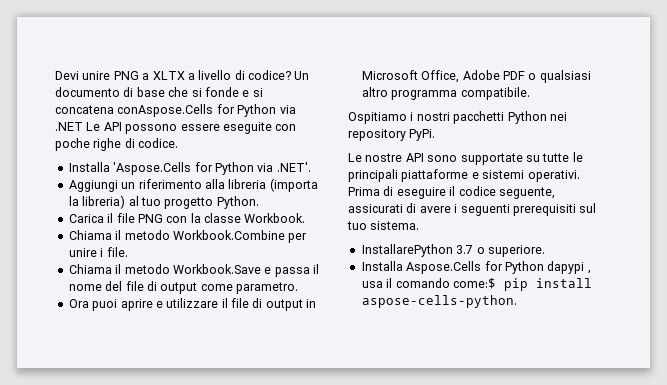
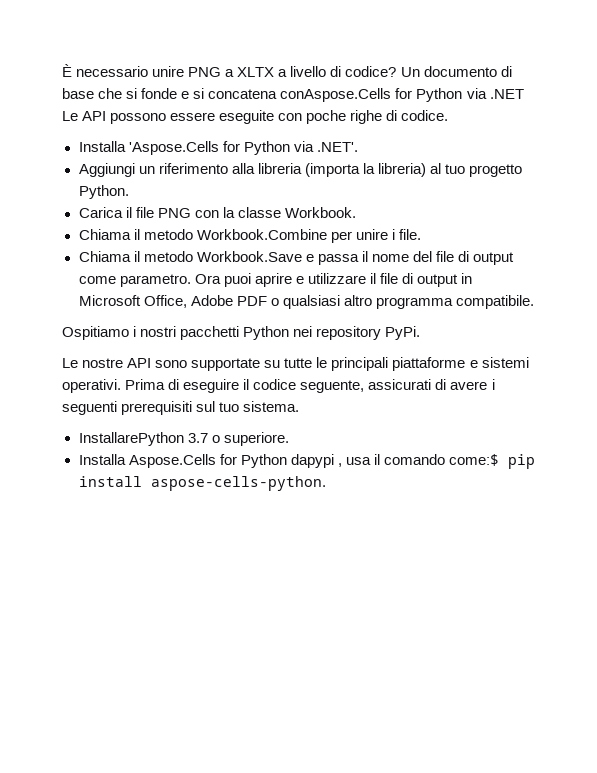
- Devi unire PNG a XLTX a livello di codice?
+ È necessario unire PNG a XLTX a livello di codice?
- Chiama il metodo Workbook.Save e passa il nome del file di output come parametro.
- Ora puoi aprire e utilizzare il file di output in Microsoft Office, Adobe PDF o qualsiasi altro programma compatibile.
+ Chiama il metodo Workbook.Save e passa il nome del file di output come parametro. Ora puoi aprire e utilizzare il file di output in Microsoft Office, Adobe PDF o qualsiasi altro programma compatibile.

